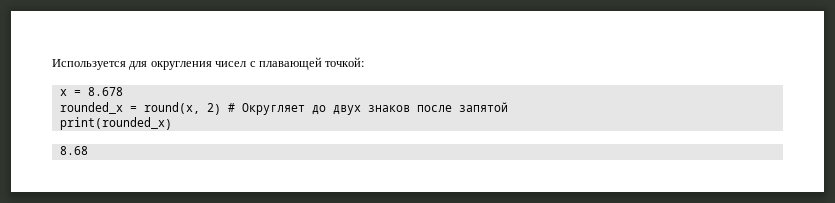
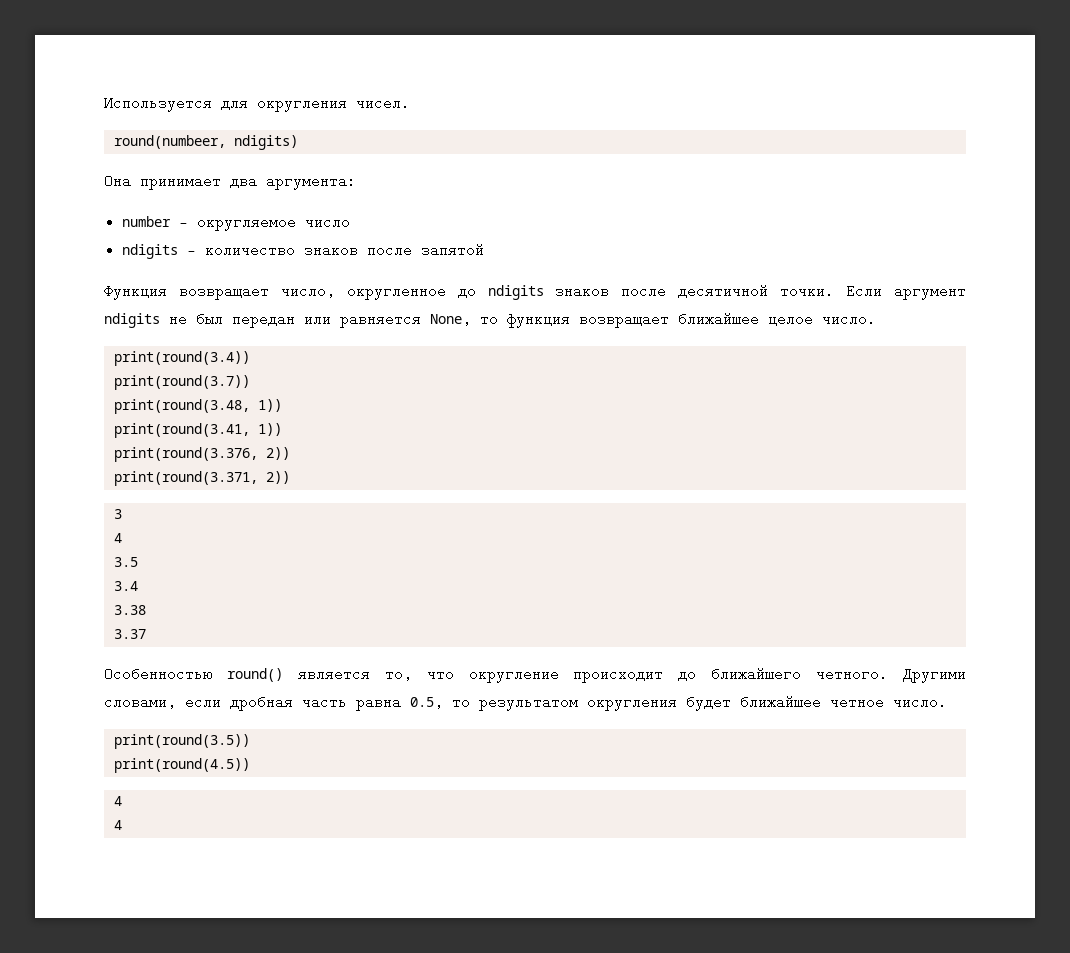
- Используется для округления чисел с плавающей точкой:
- x = 8.678
- rounded_x = round(x, 2) # Округляет до двух знаков после запятой
- print(rounded_x)
- 8.68
+ Используется для округления чисел.
+ round(numbeer, ndigits)
+ Она принимает два аргумента:
+ number — округляемое число
+ ndigits — количество знаков после запятой
+ Функция возвращает число, округленное до ndigits знаков после десятичной точки. Если аргумент ndigits не был передан или равняется None, то функция возвращает ближайшее целое число.
+ print(round(3.4))
+ print(round(3.7))
+ print(round(3.48, 1))
+ print(round(3.41, 1))
+ print(round(3.376, 2))
+ print(round(3.371, 2))
+ 3
+ 4
+ 3.5
+ 3.4
+ 3.38
+ 3.37
+ Особенностью round() является то, что округление происходит до ближайшего четного. Другими словами, если дробная часть равна 0.5, то результатом округления будет ближайшее четное число.
+ print(round(3.5))
+ print(round(4.5))
+ 4
+ 4

